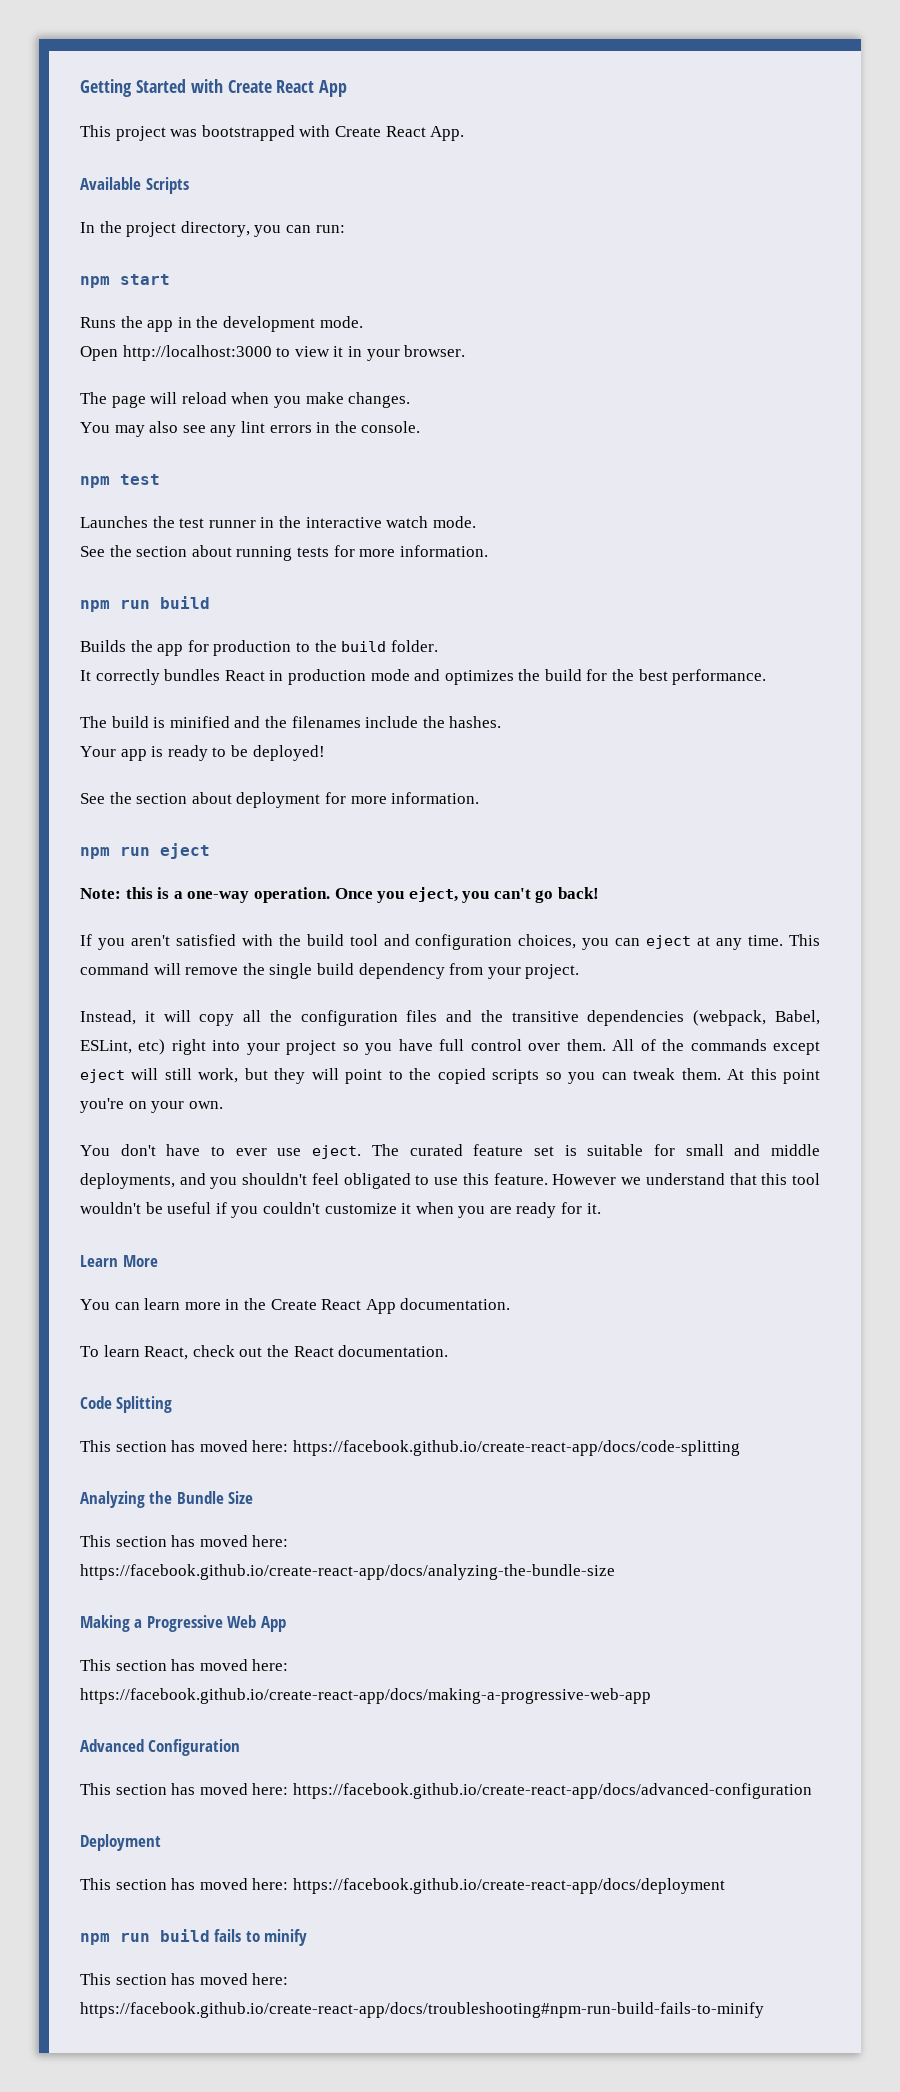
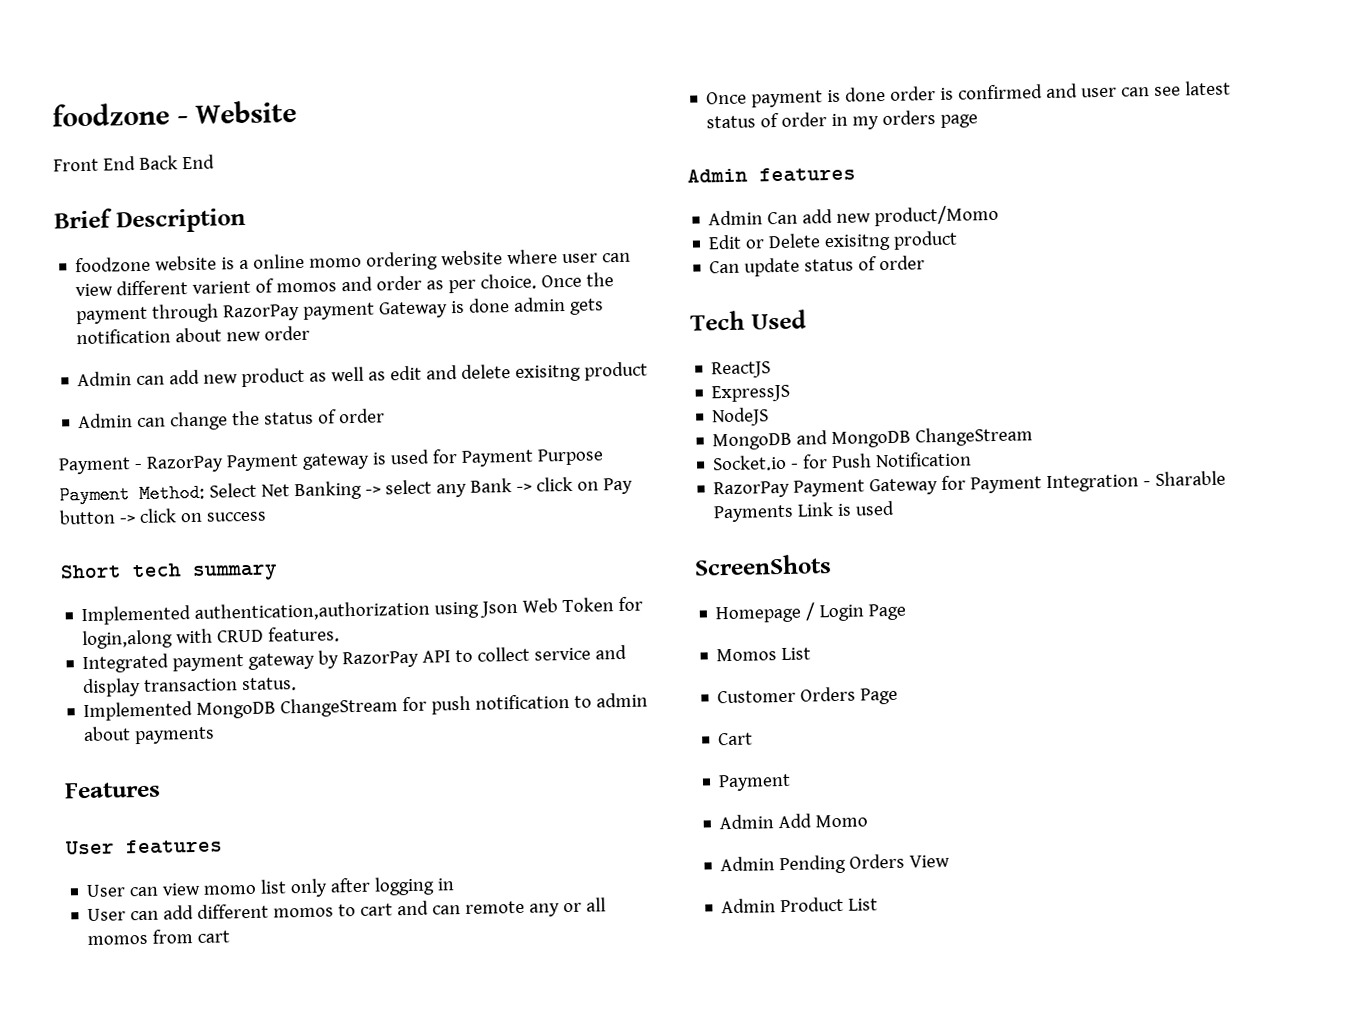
- Getting Started with Create React App
- This project was bootstrapped with Create React App.
- Available Scripts
- In the project directory, you can run:
- npm start
- Runs the app in the development mode.
- Open http://localhost:3000 to view it in your browser.
- The page will reload when you make changes.
- You may also see any lint errors in the console.
- npm test
- Launches the test runner in the interactive watch mode.
- See the section about running tests for more information.
- npm run build
- Builds the app for production to the build folder.
- It correctly bundles React in production mode and optimizes the build for the best performance.
- The build is minified and the filenames include the hashes.
- Your app is ready to be deployed!
- See the section about deployment for more information.
- npm run eject
- Note: this is a one-way operation. Once you eject, you can't go back!
- If you aren't satisfied with the build tool and configuration choices, you can eject at any time. This command will remove the single build dependency from your project.
- Instead, it will copy all the configuration files and the transitive dependencies (webpack, Babel, ESLint, etc) right into your project so you have full control over them. All of the commands except eject will still work, but they will point to the copied scripts so you can tweak them. At this point you're on your own.
- You don't have to ever use eject. The curated feature set is suitable for small and middle deployments, and you shouldn't feel obligated to use this feature. However we understand that this tool wouldn't be useful if you couldn't customize it when you are ready for it.
- Learn More
- You can learn more in the Create React App documentation.
- To learn React, check out the React documentation.
- Code Splitting
- This section has moved here: https://facebook.github.io/create-react-app/docs/code-splitting
- Analyzing the Bundle Size
- This section has moved here: https://facebook.github.io/create-react-app/docs/analyzing-the-bundle-size
- Making a Progressive Web App
- This section has moved here: https://facebook.github.io/create-react-app/docs/making-a-progressive-web-app
- Advanced Configuration
- This section has moved here: https://facebook.github.io/create-react-app/docs/advanced-configuration
- Deployment
- This section has moved here: https://facebook.github.io/create-react-app/docs/deployment
- npm run build fails to minify
- This section has moved here: https://facebook.github.io/create-react-app/docs/troubleshooting#npm-run-build-fails-to-minify
+ foodzone - Website
+ Front End Back End
+ Brief Description
+ foodzone website is a online momo ordering website where user can view different varient of momos and order as per choice. Once the payment through RazorPay payment Gateway is done admin gets notification about new order
+ Admin can add new product as well as edit and delete exisitng product
+ Admin can change the status of order
+ Payment - RazorPay Payment gateway is used for Payment Purpose
+ Payment Method: Select Net Banking -> select any Bank -> click on Pay button -> click on success
+ Short tech summary
+ Implemented authentication,authorization using Json Web Token for login,along with CRUD features.
+ Integrated payment gateway by RazorPay API to collect service and display transaction status.
+ Implemented MongoDB ChangeStream for push notification to admin about payments
+ Features
+ User features
+ User can view momo list only after logging in
+ User can add different momos to cart and can remote any or all momos from cart
+ Once payment is done order is confirmed and user can see latest status of order in my orders page
+ Admin features
+ Admin Can add new product/Momo
+ Edit or Delete exisitng product
+ Can update status of order
+ Tech Used
+ ReactJS
+ ExpressJS
+ NodeJS
+ MongoDB and MongoDB ChangeStream
+ Socket.io - for Push Notification
+ RazorPay Payment Gateway for Payment Integration - Sharable Payments Link is used
+ ScreenShots
+ Homepage / Login Page
+ Momos List
+ Customer Orders Page
+ Cart
+ Payment
+ Admin Add Momo
+ Admin Pending Orders View
+ Admin Product List

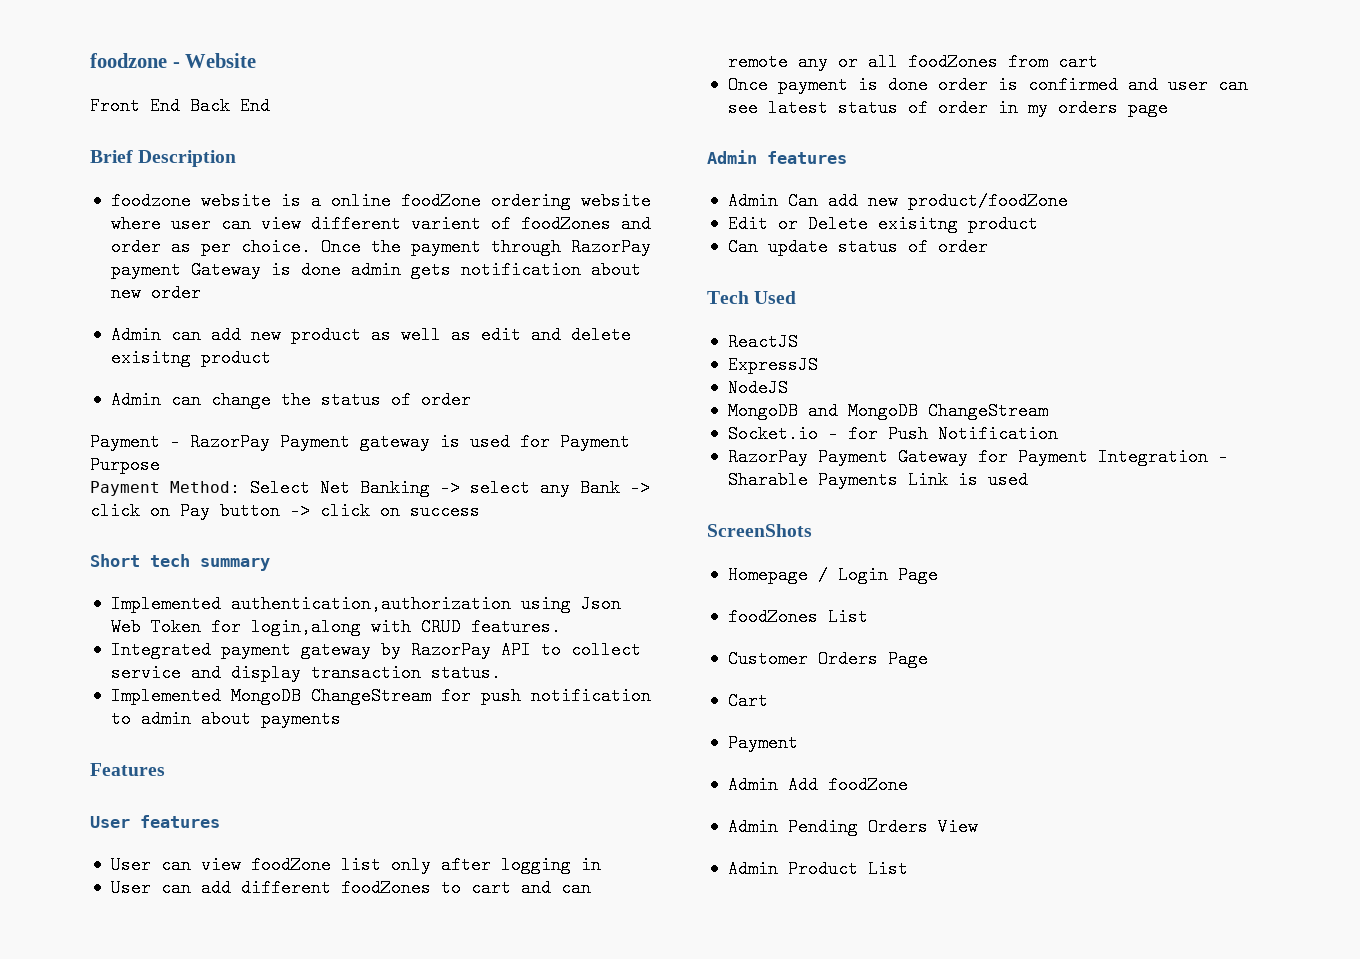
- foodzone website is a online momo ordering website where user can view different varient of momos and order as per choice.
+ foodzone website is a online foodZone ordering website where user can view different varient of foodZones and order as per choice.
- User can view momo list only after logging in
+ User can view foodZone list only after logging in
- User can add different momos to cart and can remote any or all momos from cart
+ User can add different foodZones to cart and can remote any or all foodZones from cart
- Admin Can add new product/Momo
+ Admin Can add new product/foodZone
- Momos List
+ foodZones List
- Admin Add Momo
+ Admin Add foodZone

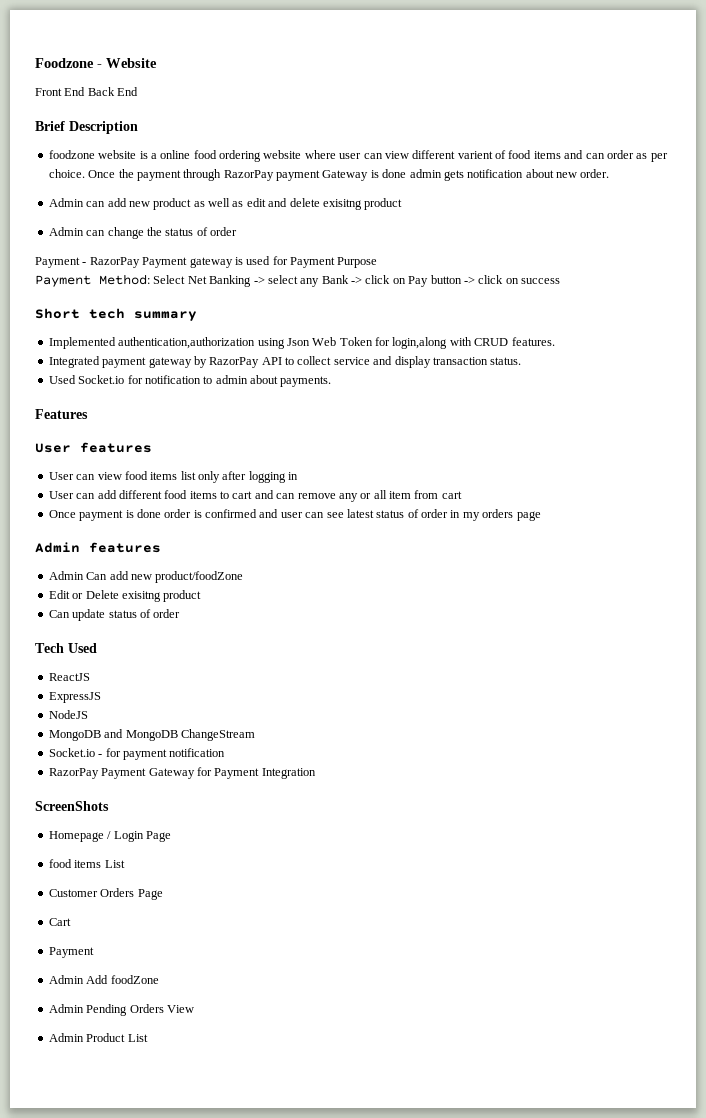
- foodzone - Website
+ Foodzone - Website
- foodzone website is a online foodZone ordering website where user can view different varient of foodZones and order as per choice.
+ foodzone website is a online food ordering website where user can view different varient of food items and can order as per choice.
- Once the payment through RazorPay payment Gateway is done admin gets notification about new order
+ Once the payment through RazorPay payment Gateway is done admin gets notification about new order.
- Implemented MongoDB ChangeStream for push notification to admin about payments
+ Used Socket.io for notification to admin about payments.
- User can view foodZone list only after logging in
+ User can view food items list only after logging in
- User can add different foodZones to cart and can remote any or all foodZones from cart
+ User can add different food items to cart and can remove any or all item from cart
- Socket.io - for Push Notification
+ Socket.io - for payment notification
- RazorPay Payment Gateway for Payment Integration - Sharable Payments Link is used
+ RazorPay Payment Gateway for Payment Integration
- foodZones List
+ food items List

